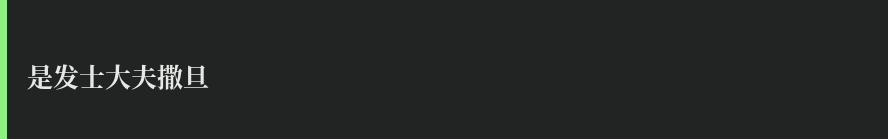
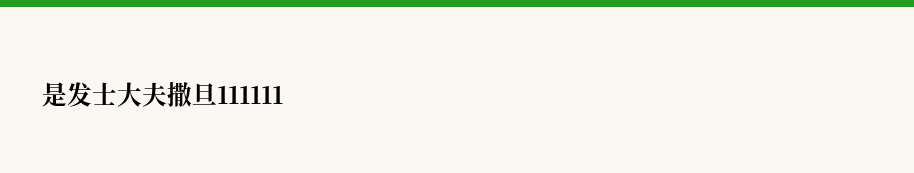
- 是发士大夫撒旦
+ 是发士大夫撒旦111111

